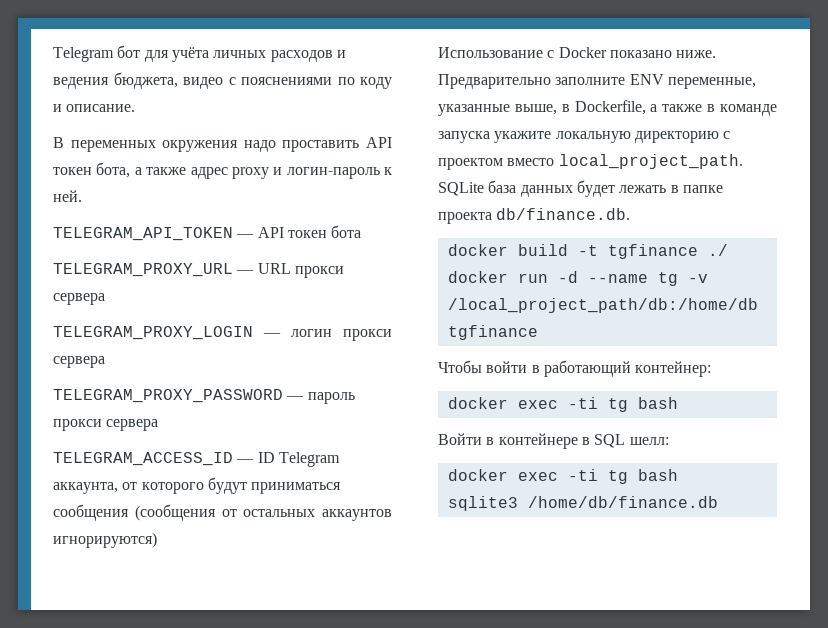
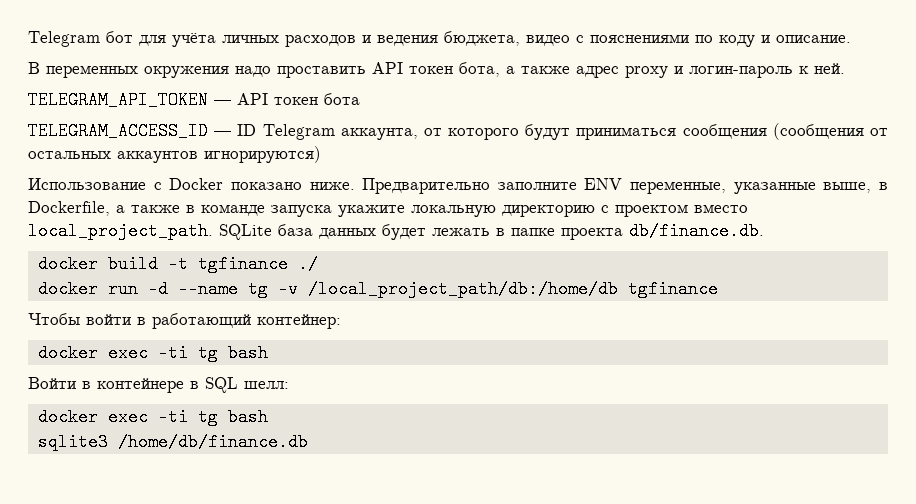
- TELEGRAM_PROXY_URL — URL прокси сервера
- TELEGRAM_PROXY_LOGIN — логин прокси сервера
- TELEGRAM_PROXY_PASSWORD — пароль прокси сервера

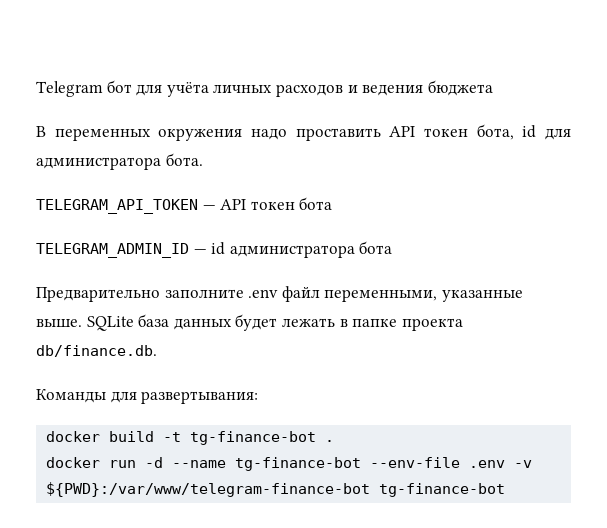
- Telegram бот для учёта личных расходов и ведения бюджета, видео с пояснениями по коду и описание.
+ Telegram бот для учёта личных расходов и ведения бюджета
- В переменных окружения надо проставить API токен бота, а также адрес proxy и логин-пароль к ней.
+ В переменных окружения надо проставить API токен бота, id для администратора бота.
- TELEGRAM_ACCESS_ID — ID Telegram аккаунта, от которого будут приниматься сообщения (сообщения от остальных аккаунтов игнорируются)
- Использование с Docker показано ниже. Предварительно заполните ENV переменные, указанные выше, в Dockerfile, а также в команде запуска укажите локальную директорию с проектом вместо local_project_path.
+ TELEGRAM_ADMIN_ID — id администратора бота
+ Предварительно заполните .env файл переменными, указанные выше.
+ Команды для развертывания:
- docker build -t tgfinance ./
+ docker build -t tg-finance-bot .
- docker run -d --name tg -v /local_project_path/db:/home/db tgfinance
- Чтобы войти в работающий контейнер:
- docker exec -ti tg bash
- Войти в контейнере в SQL шелл:
- docker exec -ti tg bash
- sqlite3 /home/db/finance.db
+ docker run -d --name tg-finance-bot --env-file .env -v ${PWD}:/var/www/telegram-finance-bot tg-finance-bot

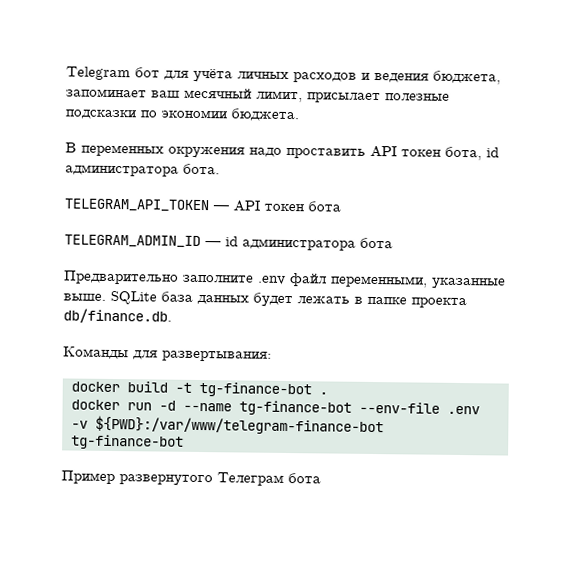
- Telegram бот для учёта личных расходов и ведения бюджета
+ Telegram бот для учёта личных расходов и ведения бюджета, запоминает ваш месячный лимит, присылает полезные подсказки по экономии бюджета.
- В переменных окружения надо проставить API токен бота, id для администратора бота.
+ В переменных окружения надо проставить API токен бота, id администратора бота.
+ Пример развернутого Телеграм бота

